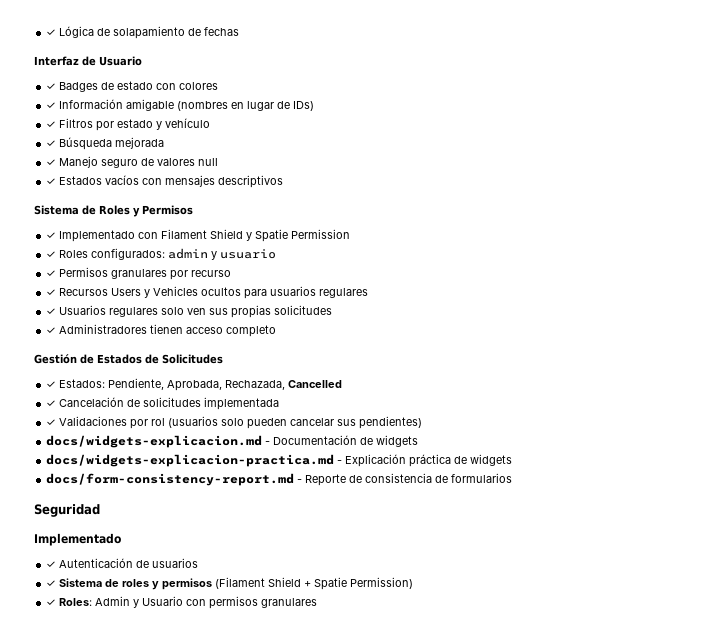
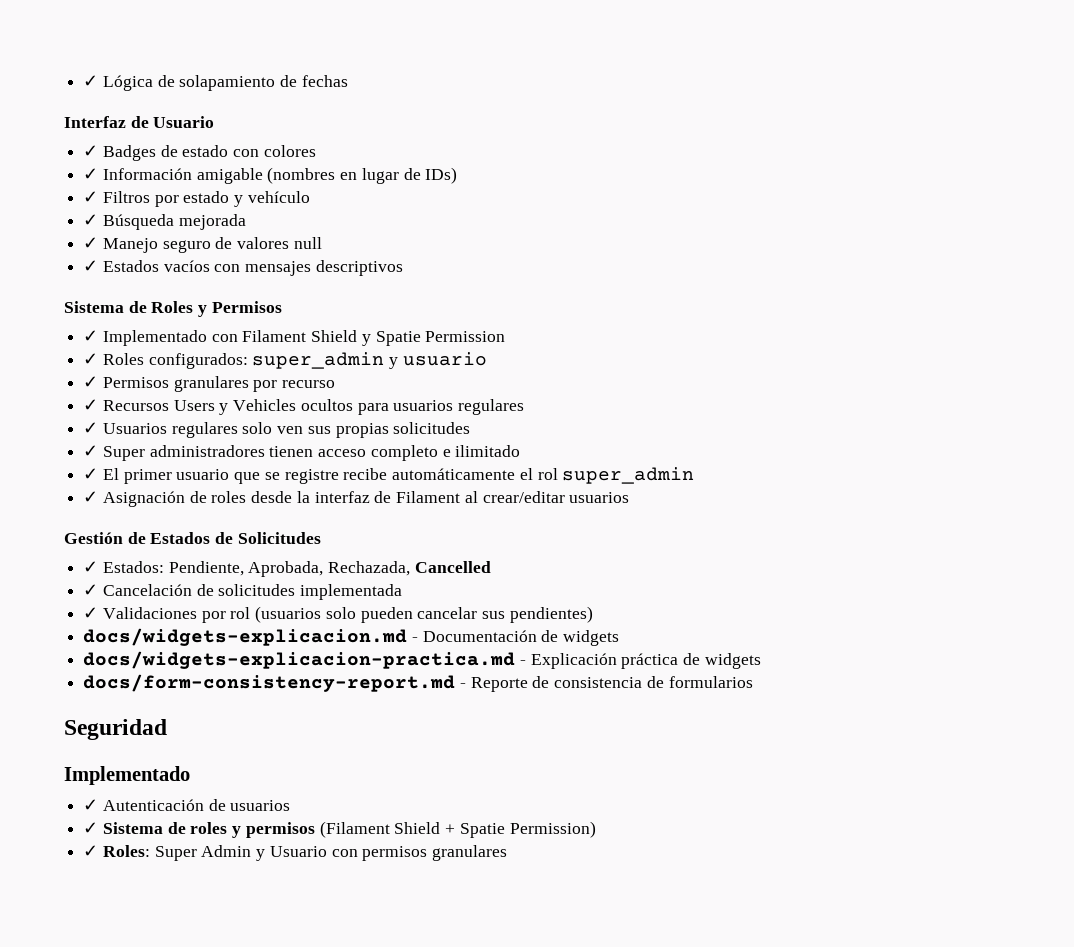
- ✓ Roles configurados: admin y usuario
+ ✓ Roles configurados: super_admin y usuario
- ✓ Administradores tienen acceso completo
+ ✓ Super administradores tienen acceso completo e ilimitado
+ ✓ El primer usuario que se registre recibe automáticamente el rol super_admin
+ ✓ Asignación de roles desde la interfaz de Filament al crear/editar usuarios
- ✓ Roles: Admin y Usuario con permisos granulares
+ ✓ Roles: Super Admin y Usuario con permisos granulares

